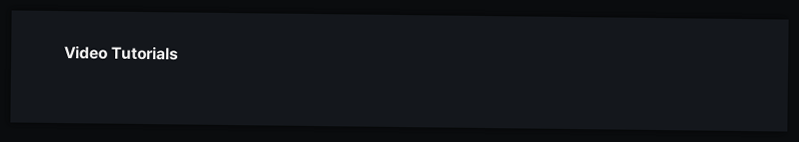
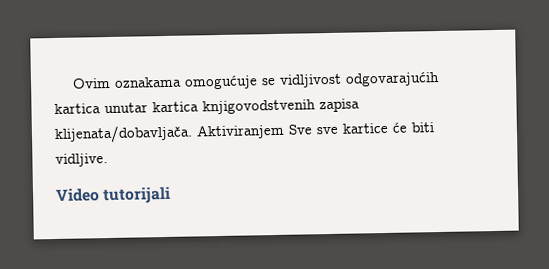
- Video Tutorials
+ Ovim oznakama omogućuje se vidljivost odgovarajućih kartica unutar kartica knjigovodstvenih zapisa klijenata/dobavljača. Aktiviranjem Sve sve kartice će biti vidljive.
+ Video tutorijali

